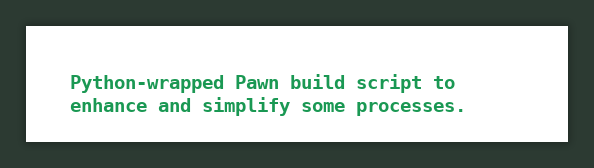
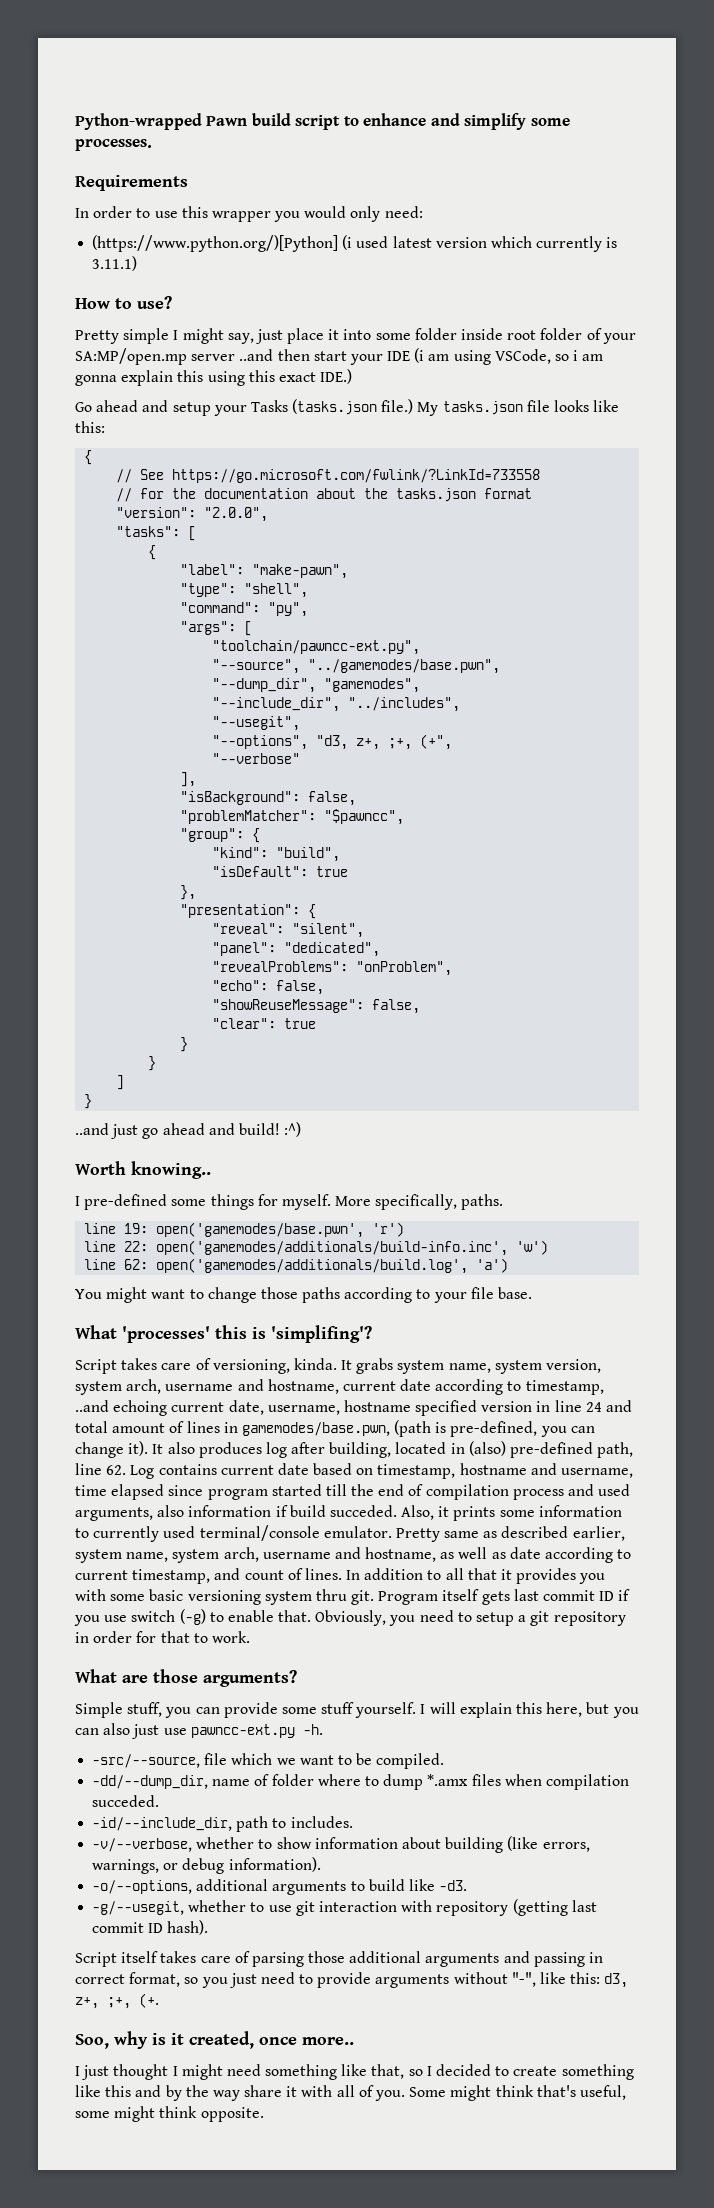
+ Requirements
+ In order to use this wrapper you would only need:
+ (https://www.python.org/)[Python] (i used latest version which currently is 3.11.1)
+ How to use?
+ Pretty simple I might say, just place it into some folder inside root folder of your SA:MP/open.mp server ..and then start your IDE (i am using VSCode, so i am gonna explain this using this exact IDE.)
+ Go ahead and setup your Tasks (tasks.json file.) My tasks.json file looks like this:
+ {
+ // See https://go.microsoft.com/fwlink/?LinkId=733558
+ // for the documentation about the tasks.json format
+ "version": "2.0.0",
+ "tasks": [
+ {
+ "label": "make-pawn",
+ "type": "shell",
+ "command": "py",
+ "args": [
+ "toolchain/pawncc-ext.py",
+ "--source", "../gamemodes/base.pwn",
+ "--dump_dir", "gamemodes",
+ "--include_dir", "../includes",
+ "--usegit",
+ "--options", "d3, z+, ;+, (+",
+ "--verbose"
+ ],
+ "isBackground": false,
+ "problemMatcher": "$pawncc",
+ "group": {
+ "kind": "build",
+ "isDefault": true
+ },
+ "presentation": {
+ "reveal": "silent",
+ "panel": "dedicated",
+ "revealProblems": "onProblem",
+ "echo": false,
+ "showReuseMessage": false,
+ "clear": true
+ }
+ }
+ ]
+ }
+ ..and just go ahead and build! :^)
+ Worth knowing..
+ I pre-defined some things for myself. More specifically, paths.
+ line 19: open('gamemodes/base.pwn', 'r')
+ line 22: open('gamemodes/additionals/build-info.inc', 'w')
+ line 62: open('gamemodes/additionals/build.log', 'a')
+ You might want to change those paths according to your file base.
+ What 'processes' this is 'simplifing'?
+ Script takes care of versioning, kinda. It grabs system name, system version, system arch, username and hostname, current date according to timestamp, ..and echoing current date, username, hostname specified version in line 24 and total amount of lines in gamemodes/base.pwn, (path is pre-defined, you can change it). It also produces log after building, located in (also) pre-defined path, line 62. Log contains current date based on timestamp, hostname and username, time elapsed since program started till the end of compilation process and used arguments, also information if build succeded. Also, it prints some information to currently used terminal/console emulator. Pretty same as described earlier, system name, system arch, username and hostname, as well as date according to current timestamp, and count of lines. In addition to all that it provides you with some basic versioning system thru git. Program itself gets last commit ID if you use switch (-g) to enable that. Obviously, you need to setup a git repository in order for that to work.
+ What are those arguments?
+ Simple stuff, you can provide some stuff yourself. I will explain this here, but you can also just use pawncc-ext.py -h.
+ -src/--source, file which we want to be compiled.
+ -dd/--dump_dir, name of folder where to dump *.amx files when compilation succeded.
+ -id/--include_dir, path to includes.
+ -v/--verbose, whether to show information about building (like errors, warnings, or debug information).
+ -o/--options, additional arguments to build like -d3.
+ -g/--usegit, whether to use git interaction with repository (getting last commit ID hash).
+ Script itself takes care of parsing those additional arguments and passing in correct format, so you just need to provide arguments without "-", like this: d3, z+, ;+, (+.
+ Soo, why is it created, once more..
+ I just thought I might need something like that, so I decided to create something like this and by the way share it with all of you. Some might think that's useful, some might think opposite.

